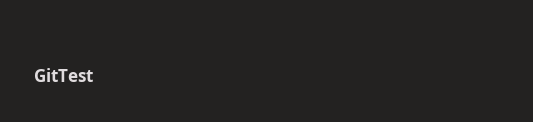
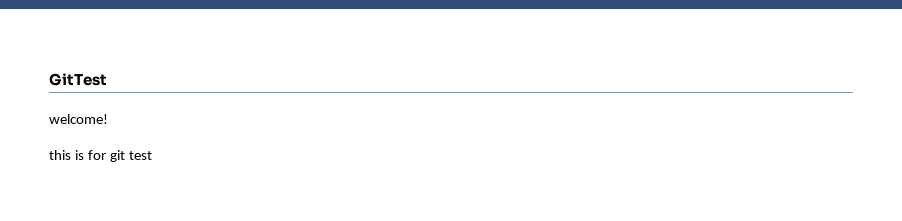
+ welcome!
+ this is for git test

